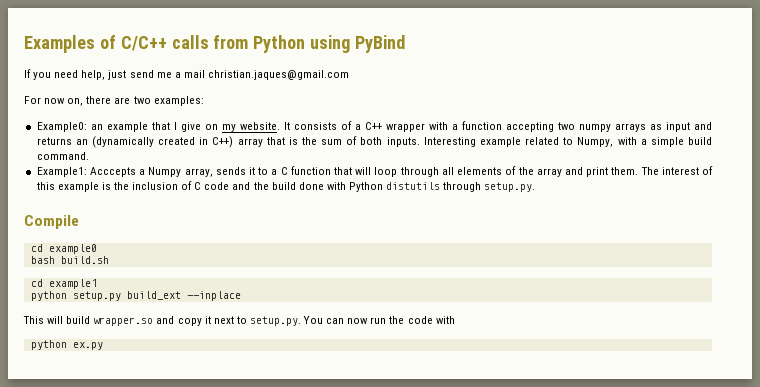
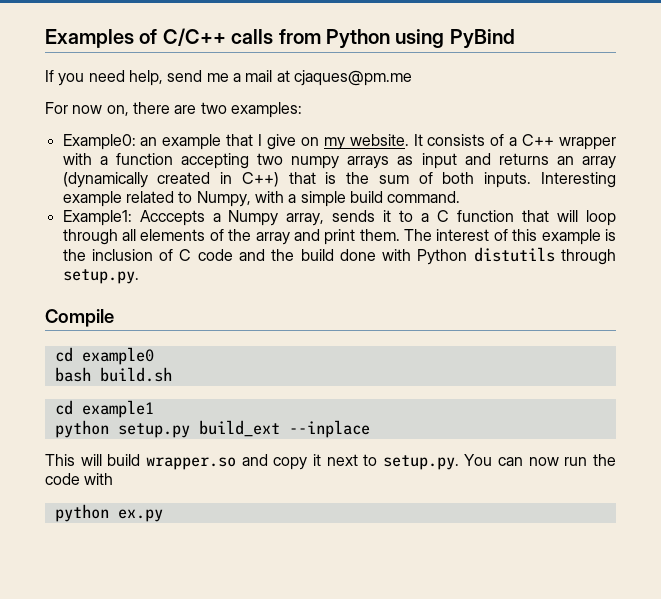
- If you need help, just send me a mail christian.jaques@gmail.com
+ If you need help, send me a mail at cjaques@pm.me
- It consists of a C++ wrapper with a function accepting two numpy arrays as input and returns an (dynamically created in C++) array that is the sum of both inputs.
+ It consists of a C++ wrapper with a function accepting two numpy arrays as input and returns an array (dynamically created in C++) that is the sum of both inputs.

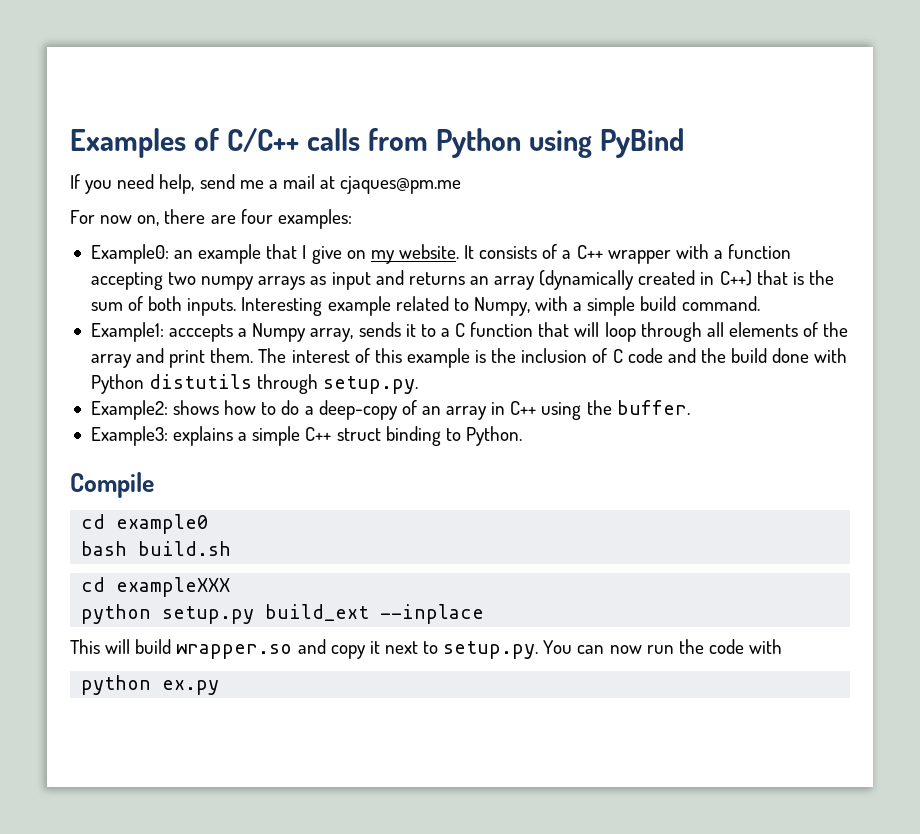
- For now on, there are two examples:
+ For now on, there are four examples:
- Example1: Acccepts a Numpy array, sends it to a C function that will loop through all elements of the array and print them.
+ Example1: acccepts a Numpy array, sends it to a C function that will loop through all elements of the array and print them.
+ Example2: shows how to do a deep-copy of an array in C++ using the buffer.
+ Example3: explains a simple C++ struct binding to Python.
- cd example1
+ cd exampleXXX

